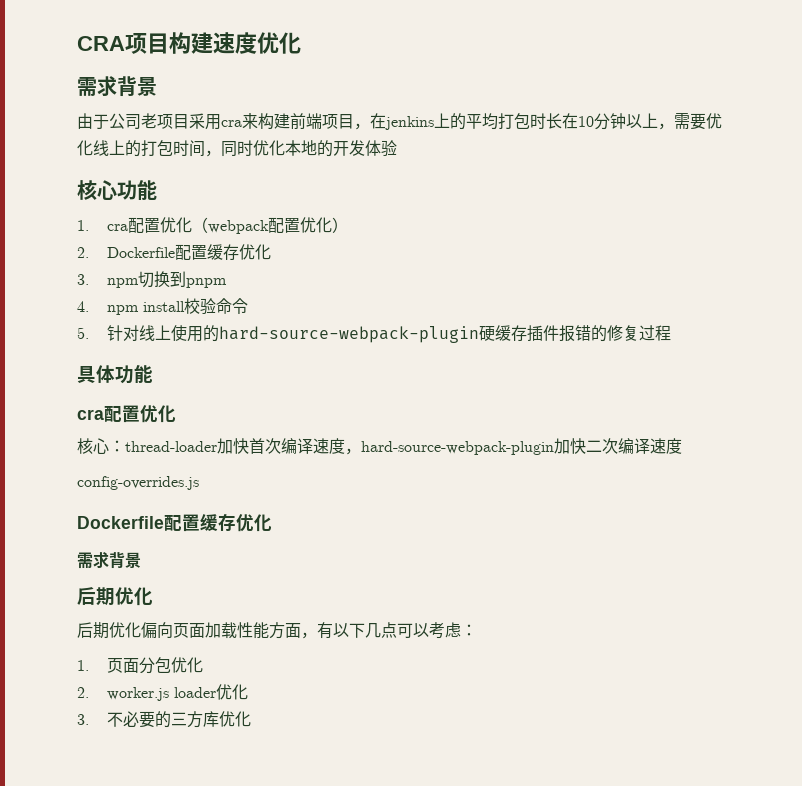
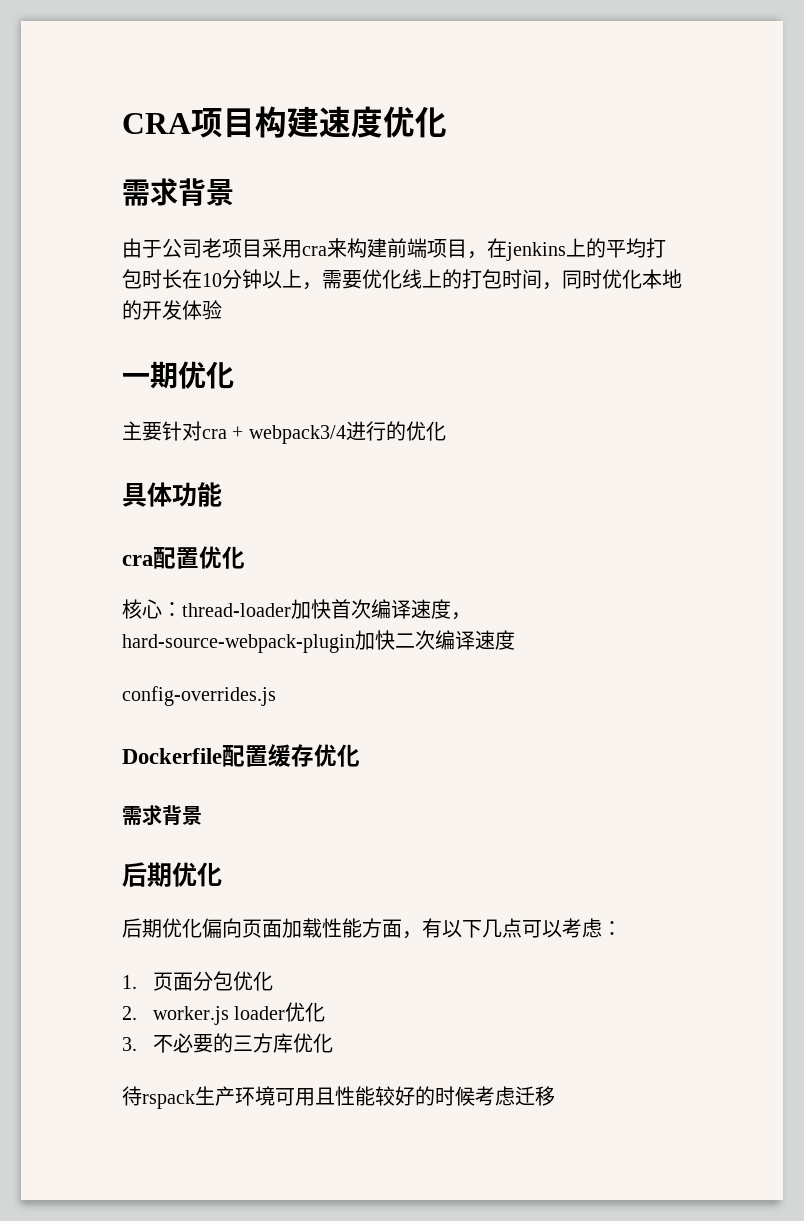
- 核心功能
- 1. cra配置优化（webpack配置优化）
- 2. Dockerfile配置缓存优化
- 3. npm切换到pnpm
- 4. npm install校验命令
- 5.针对线上使用的hard-source-webpack-plugin硬缓存插件报错的修复过程
+ 一期优化
+ 主要针对cra + webpack3/4进行的优化
+ 待rspack生产环境可用且性能较好的时候考虑迁移

